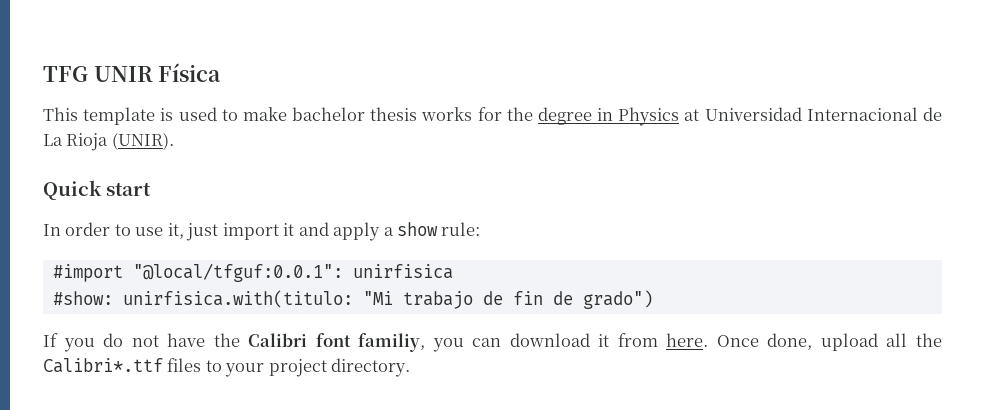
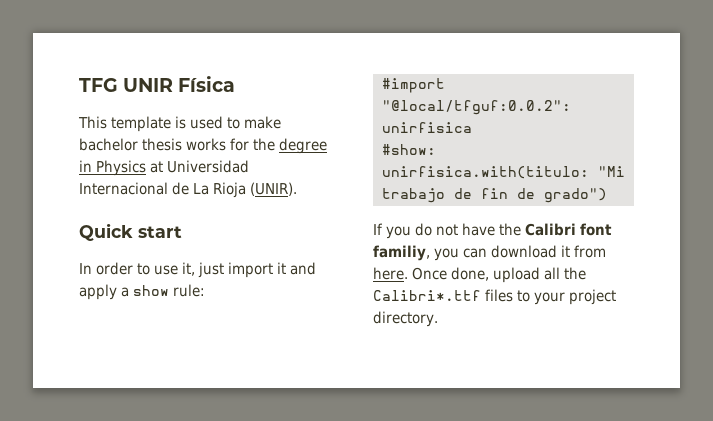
- #import "@local/tfguf:0.0.1": unirfisica
+ #import "@local/tfguf:0.0.2": unirfisica

